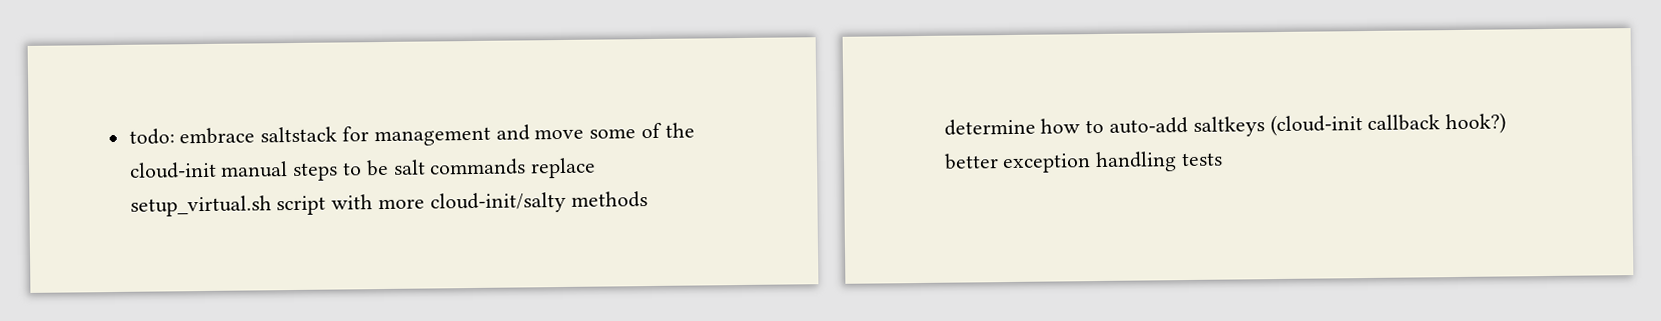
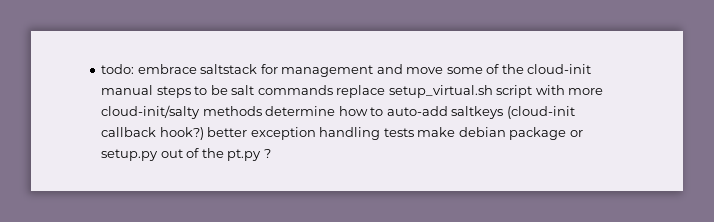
- todo: embrace saltstack for management and move some of the cloud-init manual steps to be salt commands replace setup_virtual.sh script with more cloud-init/salty methods determine how to auto-add saltkeys (cloud-init callback hook?) better exception handling tests
+ todo: embrace saltstack for management and move some of the cloud-init manual steps to be salt commands replace setup_virtual.sh script with more cloud-init/salty methods determine how to auto-add saltkeys (cloud-init callback hook?) better exception handling tests make debian package or setup.py out of the pt.py ?

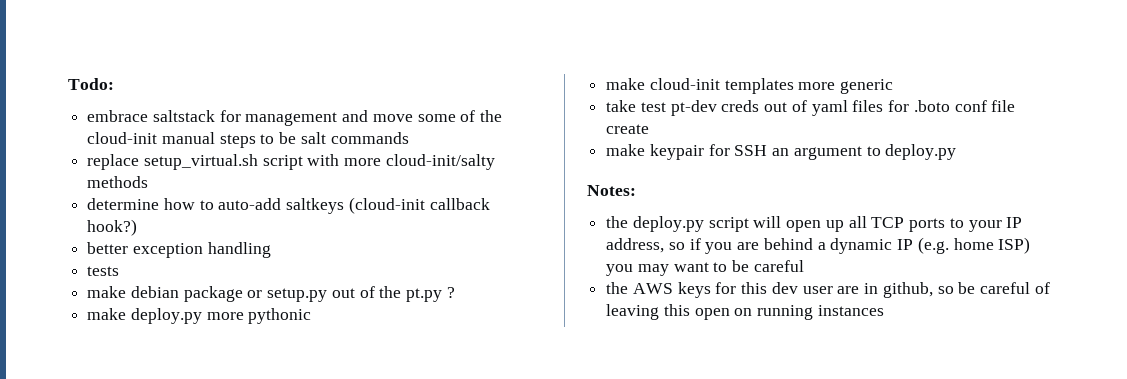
- todo: embrace saltstack for management and move some of the cloud-init manual steps to be salt commands replace setup_virtual.sh script with more cloud-init/salty methods determine how to auto-add saltkeys (cloud-init callback hook?) better exception handling tests make debian package or setup.py out of the pt.py ?
+ Todo:
+ embrace saltstack for management and move some of the cloud-init manual steps to be salt commands
+ replace setup_virtual.sh script with more cloud-init/salty methods
+ determine how to auto-add saltkeys (cloud-init callback hook?)
+ better exception handling
+ tests
+ make debian package or setup.py out of the pt.py ?
+ make deploy.py more pythonic
+ make cloud-init templates more generic
+ take test pt-dev creds out of yaml files for .boto conf file create
+ make keypair for SSH an argument to deploy.py
+ Notes:
+ the deploy.py script will open up all TCP ports to your IP address, so if you are behind a dynamic IP (e.g. home ISP) you may want to be careful
+ the AWS keys for this dev user are in github, so be careful of leaving this open on running instances

